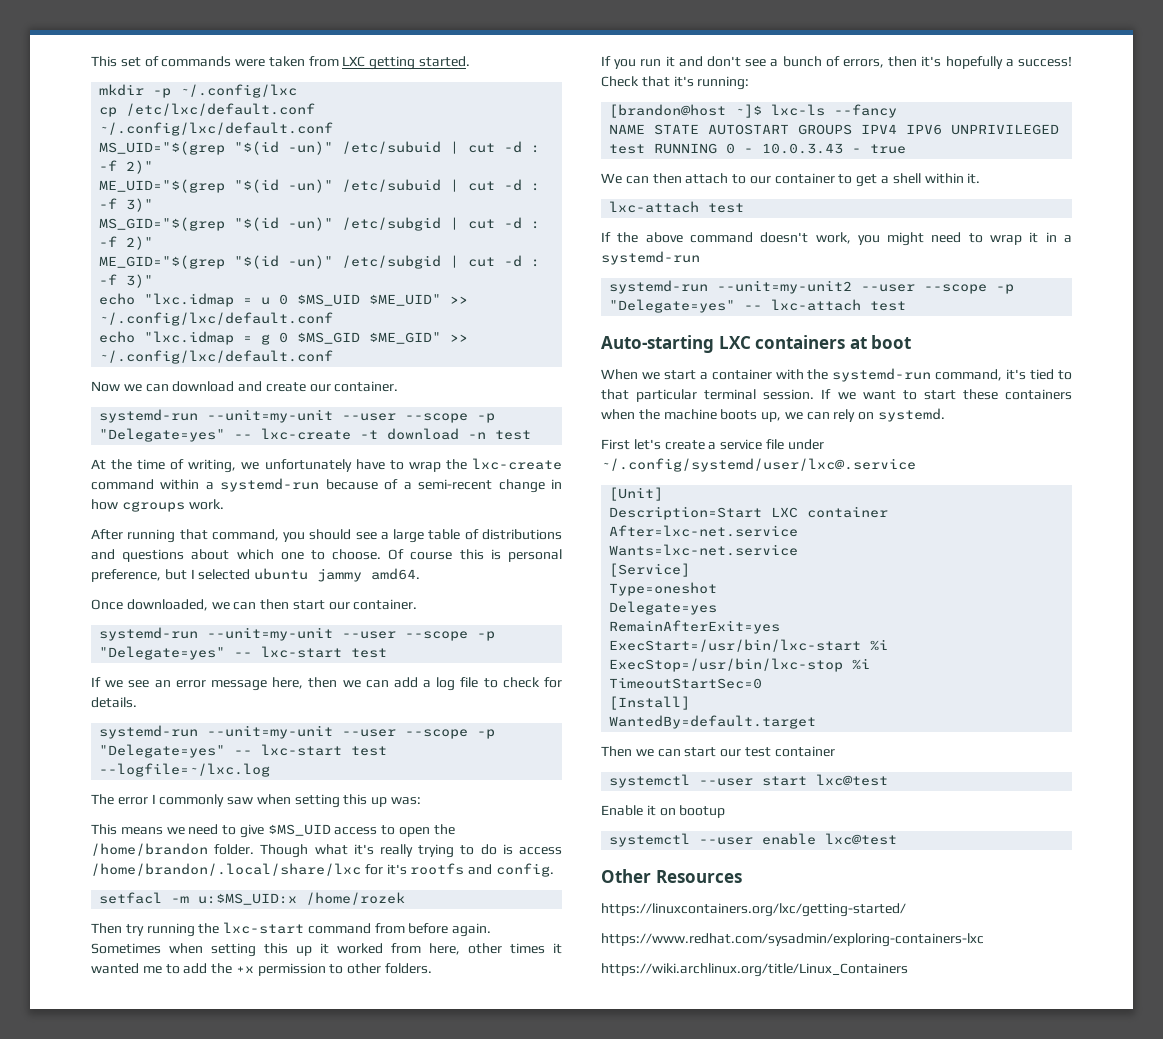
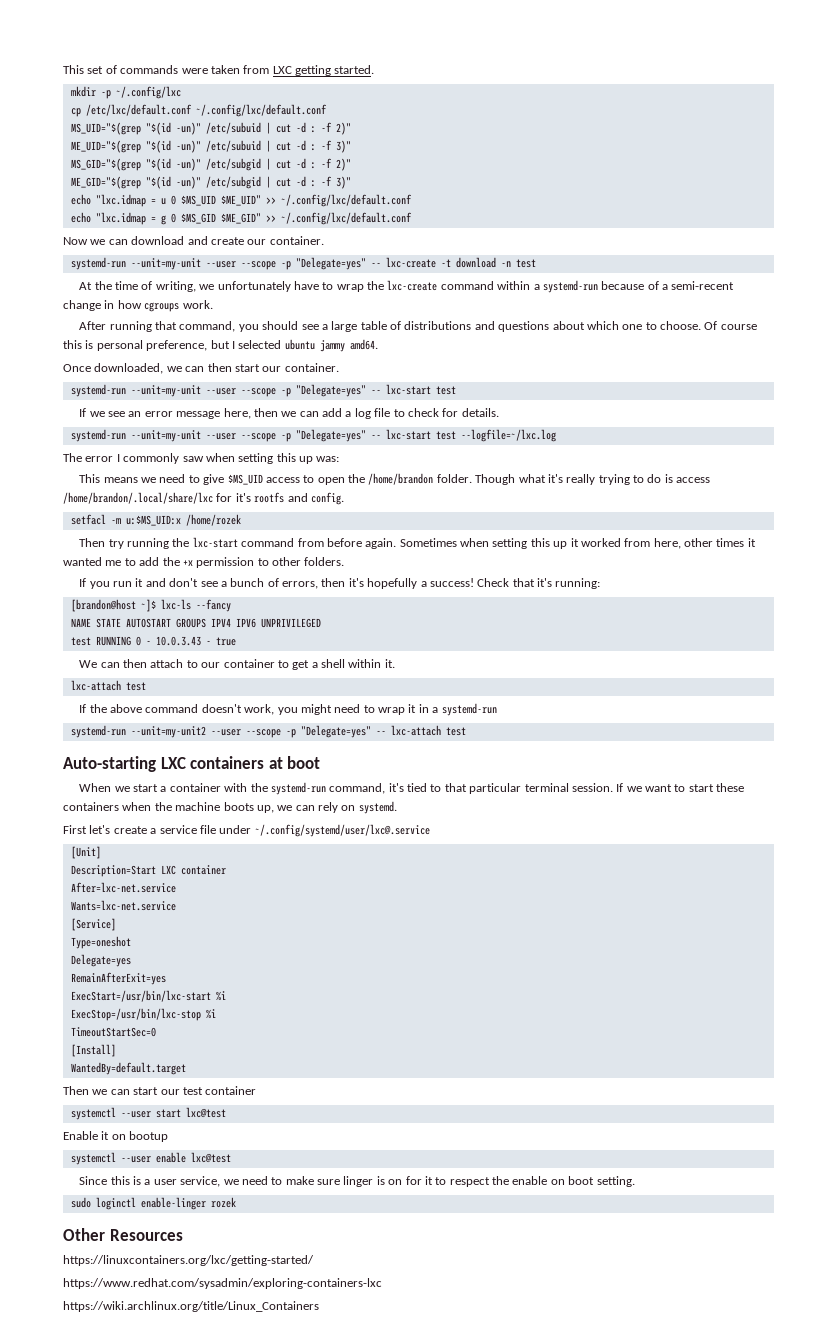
+ Since this is a user service, we need to make sure linger is on for it to respect the enable on boot setting.
+ sudo loginctl enable-linger rozek

